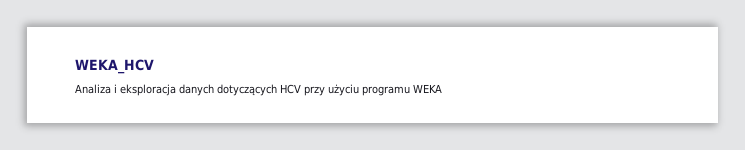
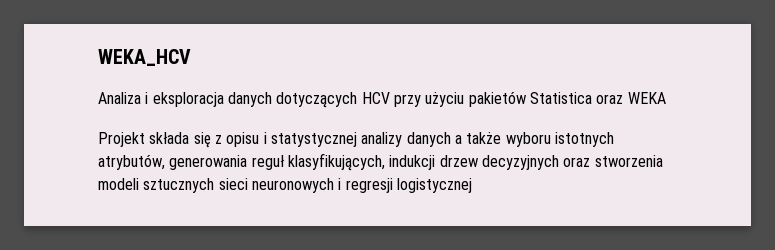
- Analiza i eksploracja danych dotyczących HCV przy użyciu programu WEKA
+ Analiza i eksploracja danych dotyczących HCV przy użyciu pakietów Statistica oraz WEKA
+ Projekt składa się z opisu i statystycznej analizy danych a także wyboru istotnych atrybutów, generowania reguł klasyfikujących, indukcji drzew decyzyjnych oraz stworzenia modeli sztucznych sieci neuronowych i regresji logistycznej

